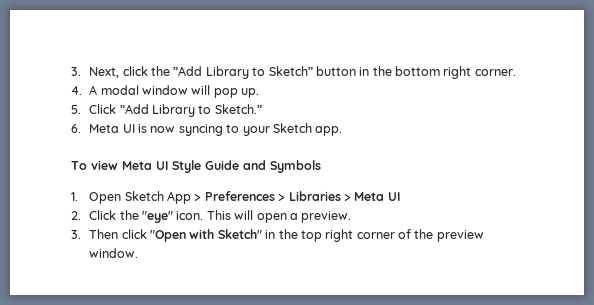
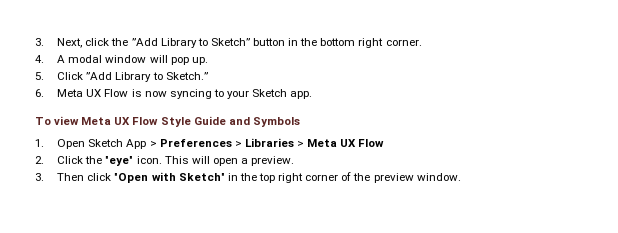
- 6. Meta UI is now syncing to your Sketch app.
+ 6. Meta UX Flow is now syncing to your Sketch app.
- To view Meta UI Style Guide and Symbols
+ To view Meta UX Flow Style Guide and Symbols
- 1. Open Sketch App > Preferences > Libraries > Meta UI
+ 1. Open Sketch App > Preferences > Libraries > Meta UX Flow

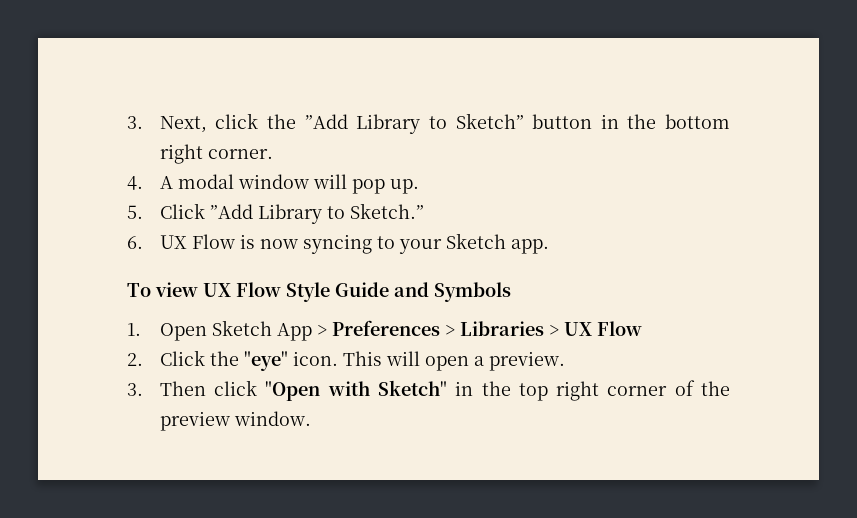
- 6. Meta UX Flow is now syncing to your Sketch app.
+ 6. UX Flow is now syncing to your Sketch app.
- To view Meta UX Flow Style Guide and Symbols
+ To view UX Flow Style Guide and Symbols
- 1. Open Sketch App > Preferences > Libraries > Meta UX Flow
+ 1. Open Sketch App > Preferences > Libraries > UX Flow

